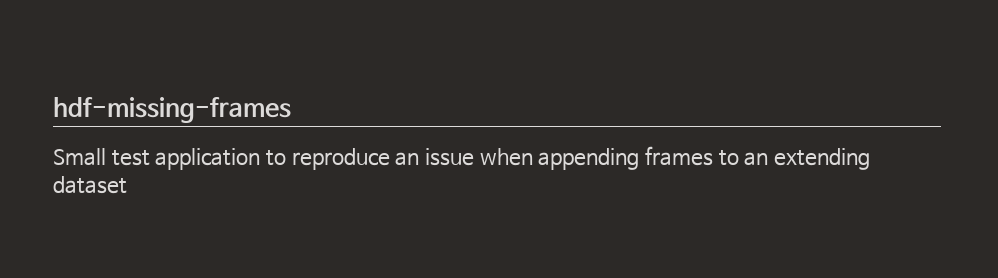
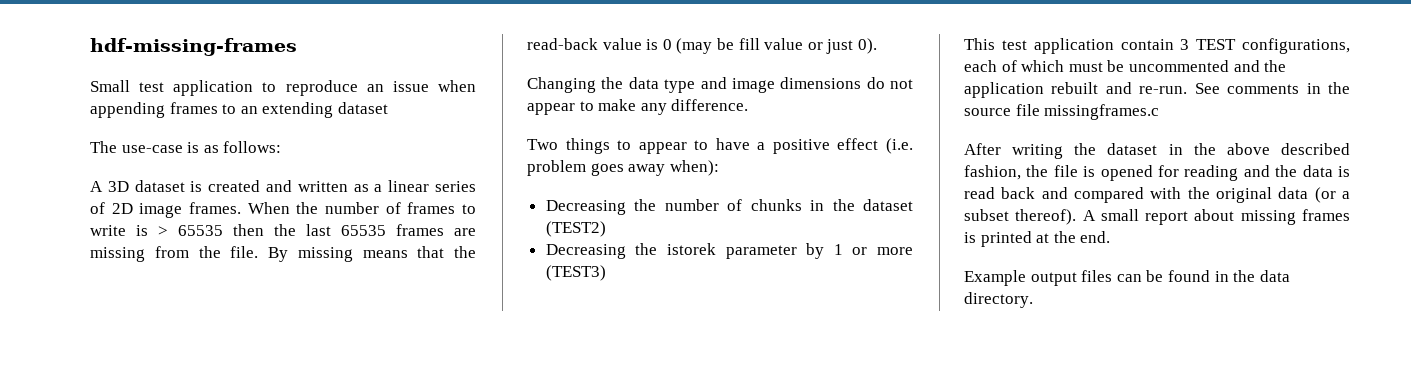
+ The use-case is as follows:
+ A 3D dataset is created and written as a linear series of 2D image frames. When the number of frames to write is > 65535 then the last 65535 frames are missing from the file. By missing means that the read-back value is 0 (may be fill value or just 0).
+ Changing the data type and image dimensions do not appear to make any difference.
+ Two things to appear to have a positive effect (i.e. problem goes away when):
+ Decreasing the number of chunks in the dataset (TEST2)
+ Decreasing the istorek parameter by 1 or more (TEST3)
+ This test application contain 3 TEST configurations, each of which must be uncommented and the application rebuilt and re-run. See comments in the source file missingframes.c
+ After writing the dataset in the above described fashion, the file is opened for reading and the data is read back and compared with the original data (or a subset thereof). A small report about missing frames is printed at the end.
+ Example output files can be found in the data directory.

